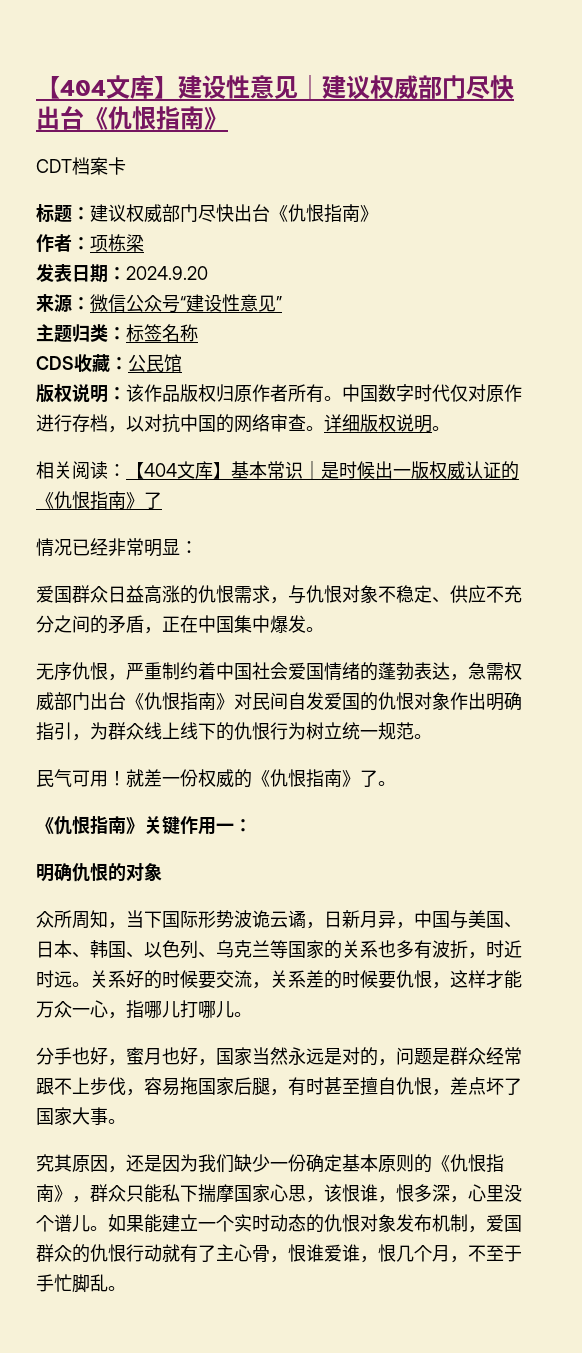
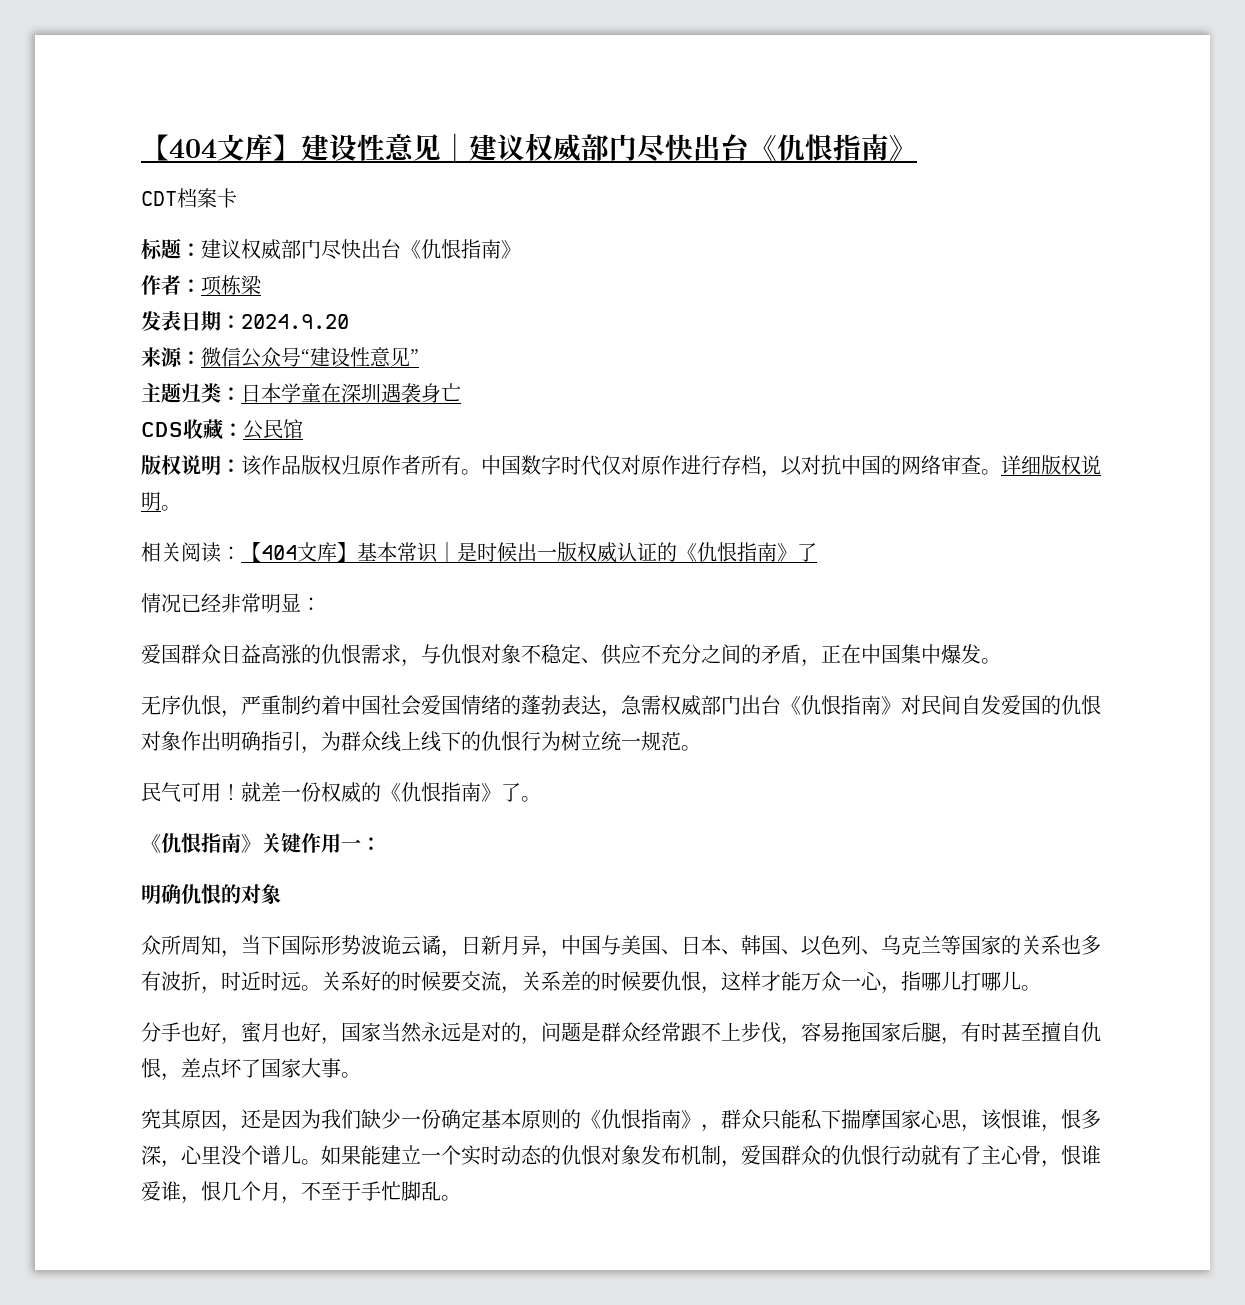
- 主题归类：标签名称
+ 主题归类：日本学童在深圳遇袭身亡

